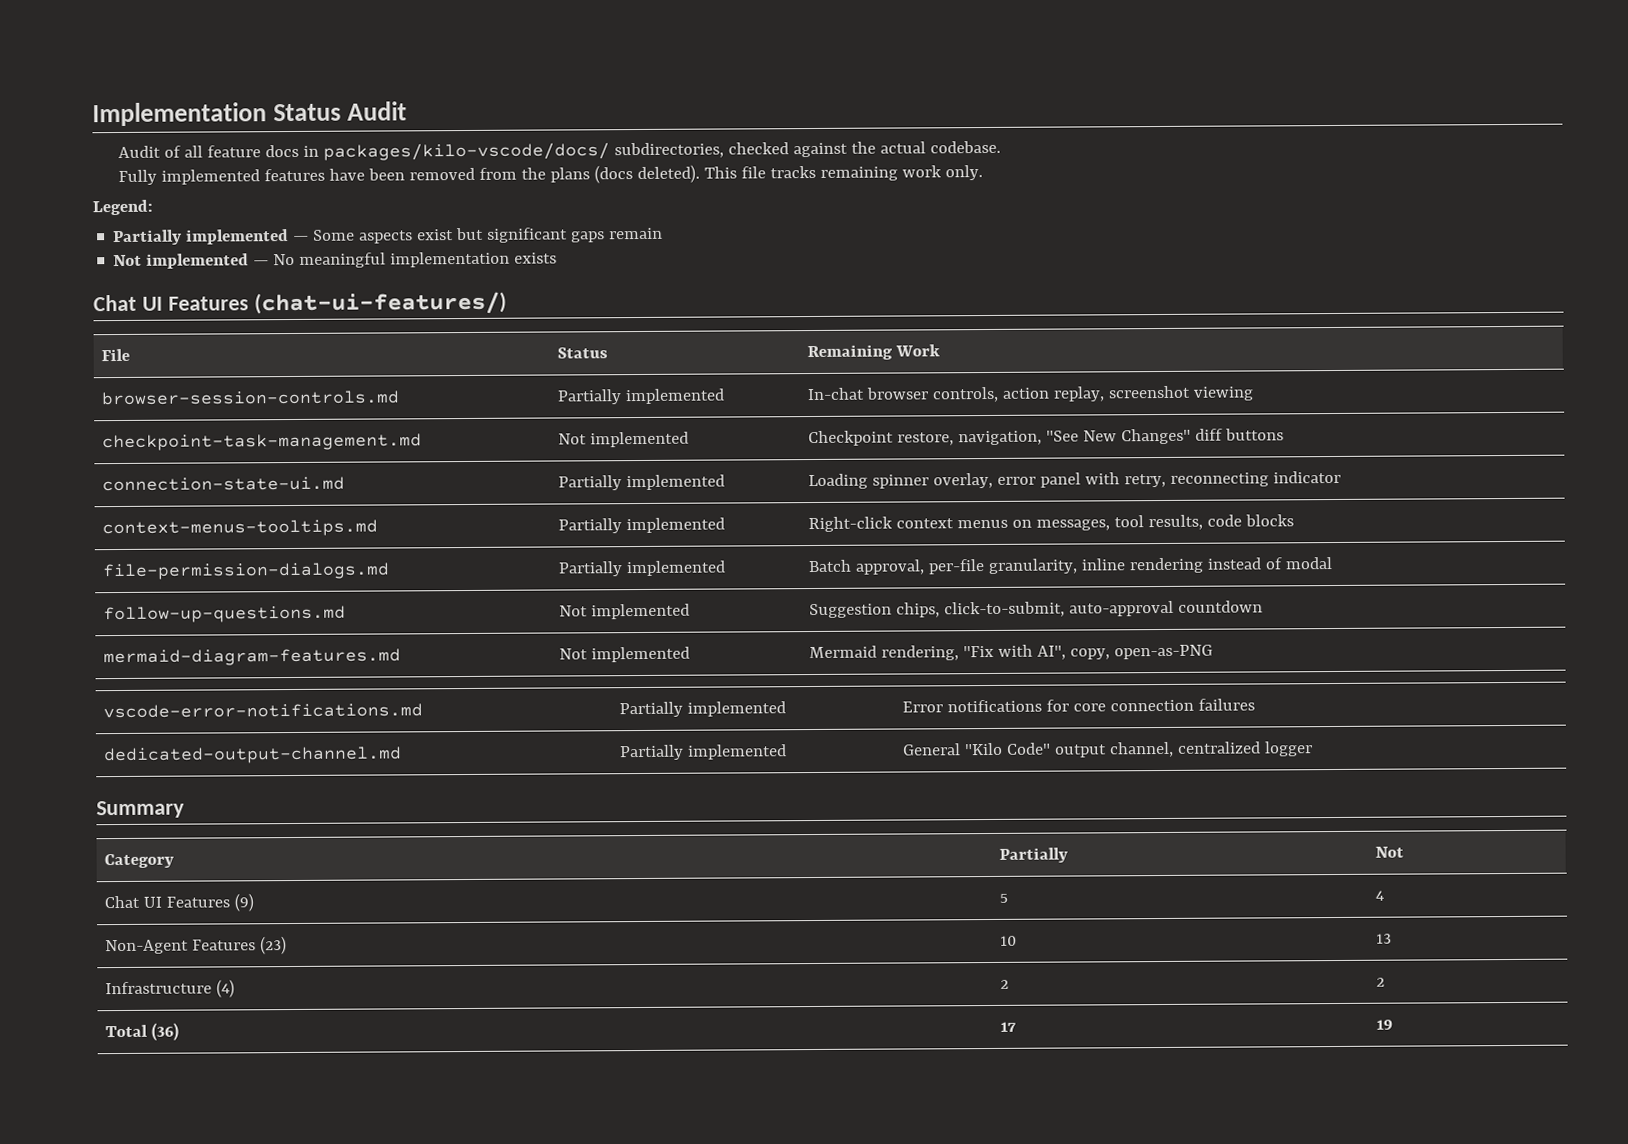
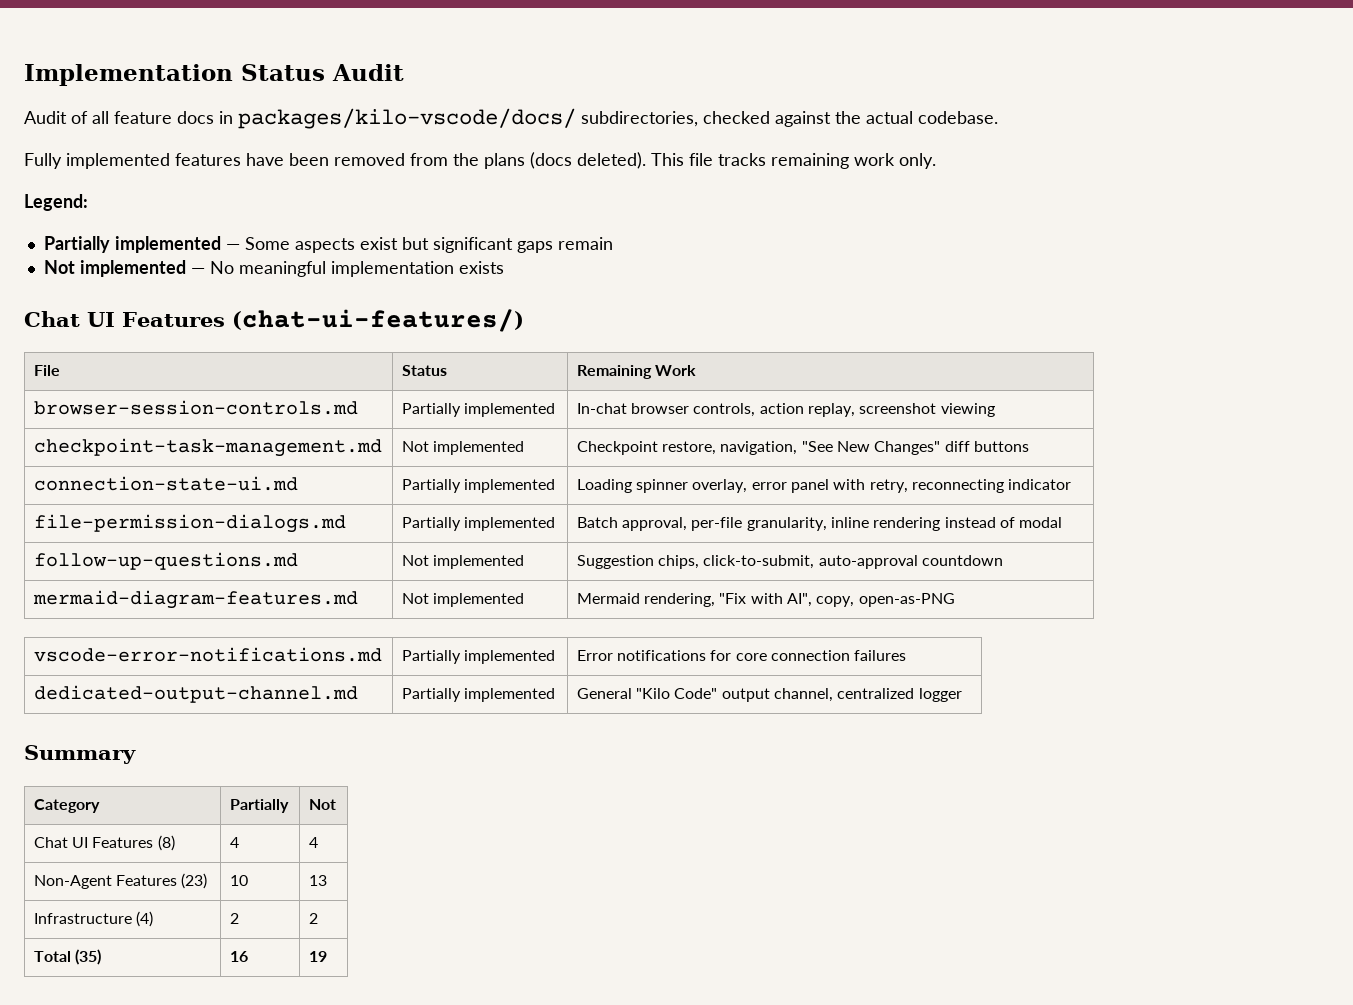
- context-menus-tooltips.md | Partially implemented | Right-click context menus on messages, tool results, code blocks
- Chat UI Features (9) | 5 | 4
+ Chat UI Features (8) | 4 | 4
- Total (36) | 17 | 19
+ Total (35) | 16 | 19

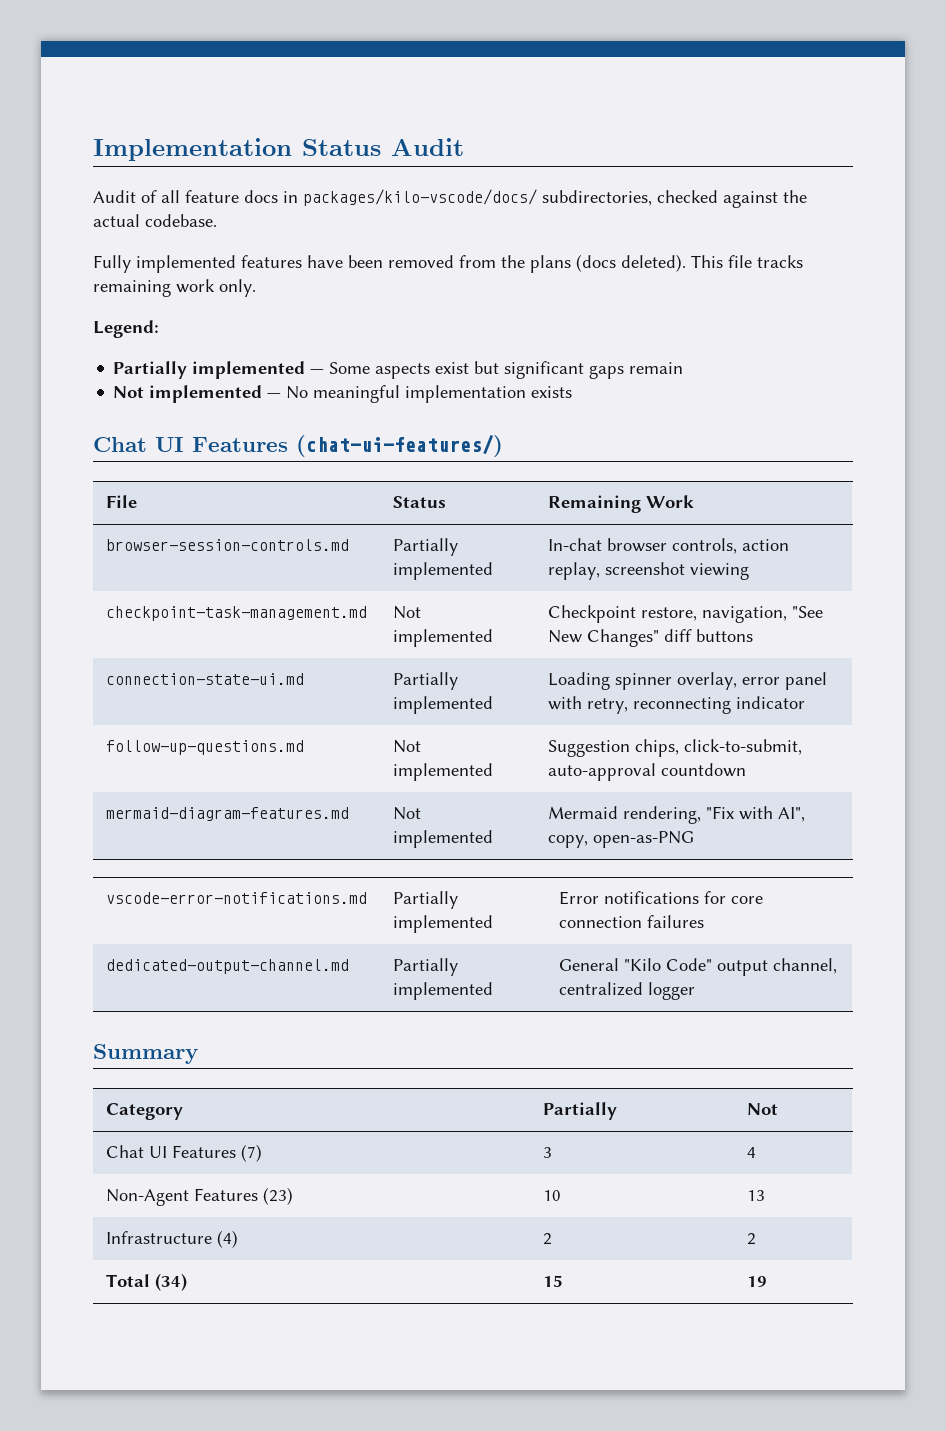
- file-permission-dialogs.md | Partially implemented | Batch approval, per-file granularity, inline rendering instead of modal
- Chat UI Features (8) | 4 | 4
+ Chat UI Features (7) | 3 | 4
- Total (35) | 16 | 19
+ Total (34) | 15 | 19

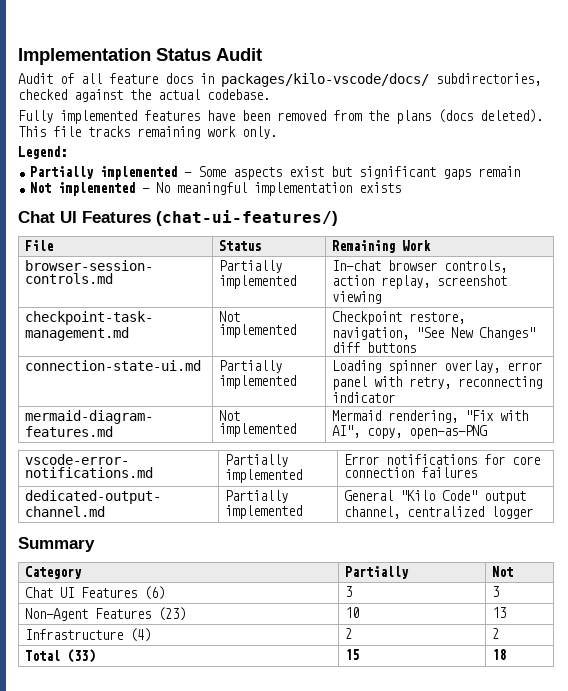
- follow-up-questions.md | Not implemented | Suggestion chips, click-to-submit, auto-approval countdown
- Chat UI Features (7) | 3 | 4
+ Chat UI Features (6) | 3 | 3
- Total (34) | 15 | 19
+ Total (33) | 15 | 18

